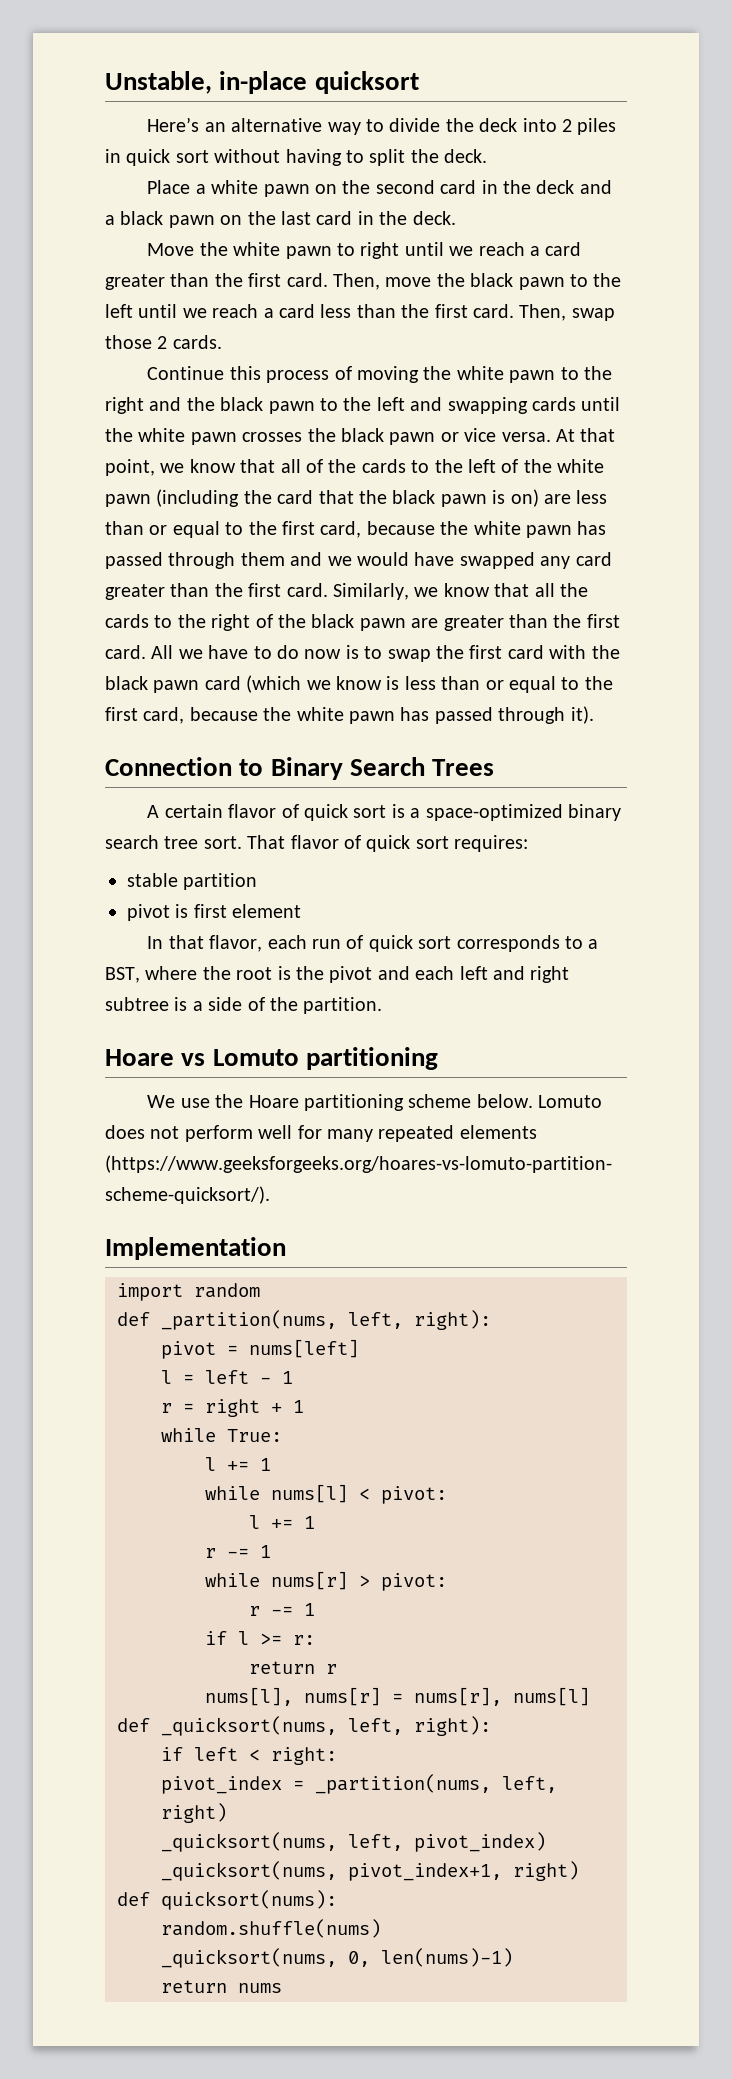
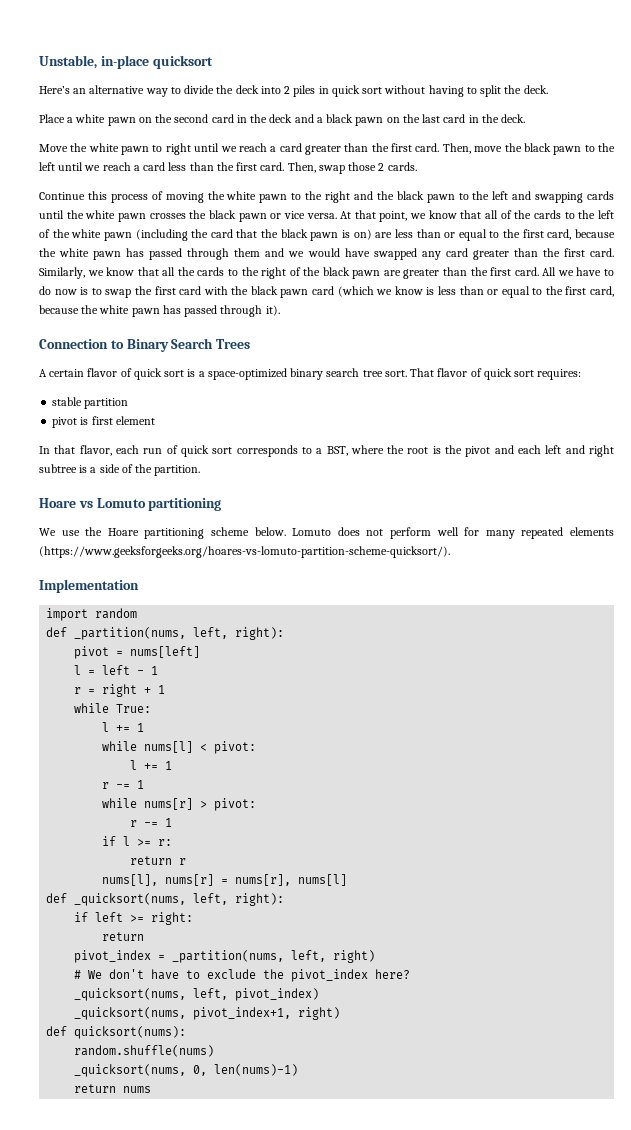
- if left < right:
+ if left >= right:
+ return
+ # We don't have to exclude the pivot_index here?

